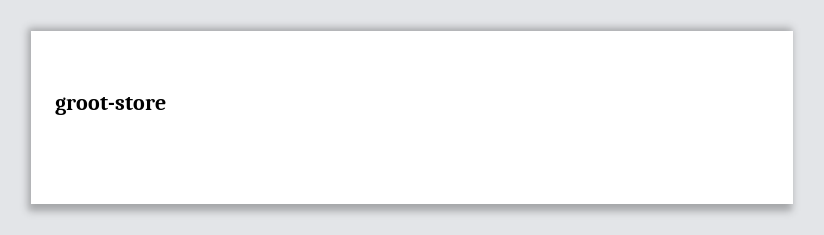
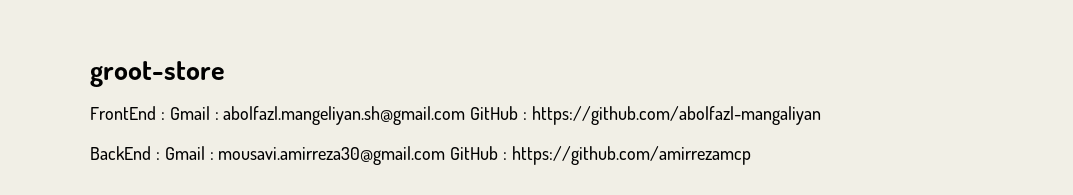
+ FrontEnd : Gmail : abolfazl.mangeliyan.sh@gmail.com GitHub : https://github.com/abolfazl-mangaliyan
+ BackEnd : Gmail : mousavi.amirreza30@gmail.com GitHub : https://github.com/amirrezamcp

